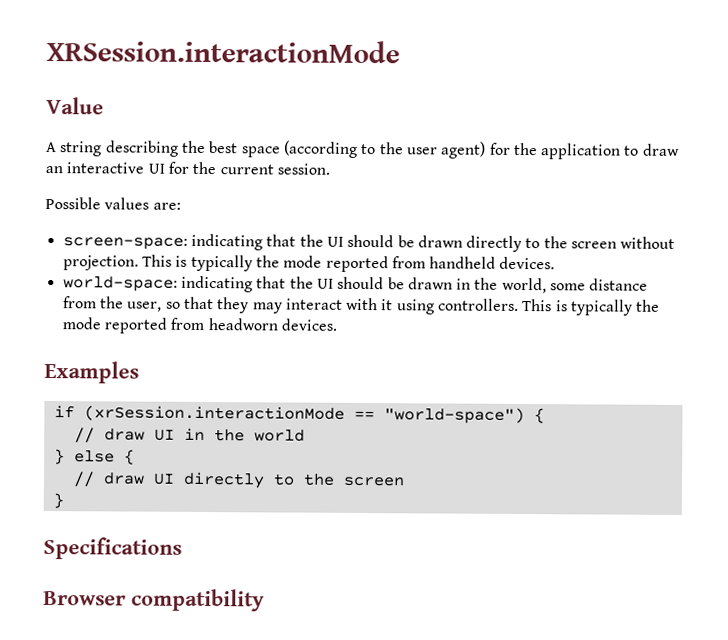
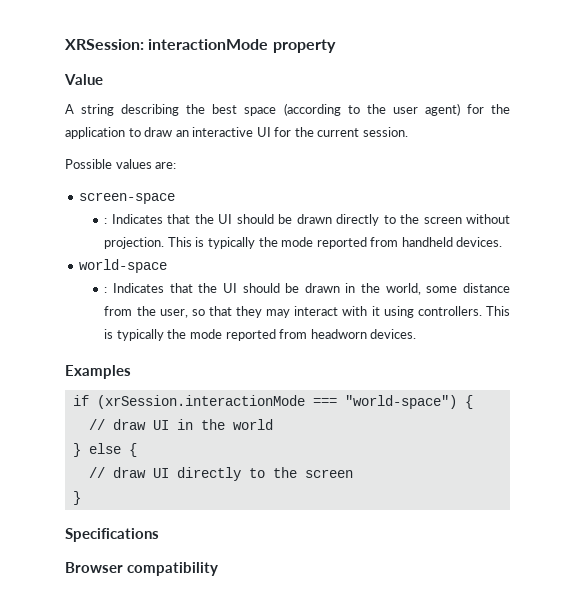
- XRSession.interactionMode
+ XRSession: interactionMode property
- screen-space: indicating that the UI should be drawn directly to the screen without projection.
+ screen-space
+ : Indicates that the UI should be drawn directly to the screen without projection.
- world-space: indicating that the UI should be drawn in the world, some distance from the user, so that they may interact with it using controllers.
+ world-space
+ : Indicates that the UI should be drawn in the world, some distance from the user, so that they may interact with it using controllers.
- if (xrSession.interactionMode == "world-space") {
+ if (xrSession.interactionMode === "world-space") {

